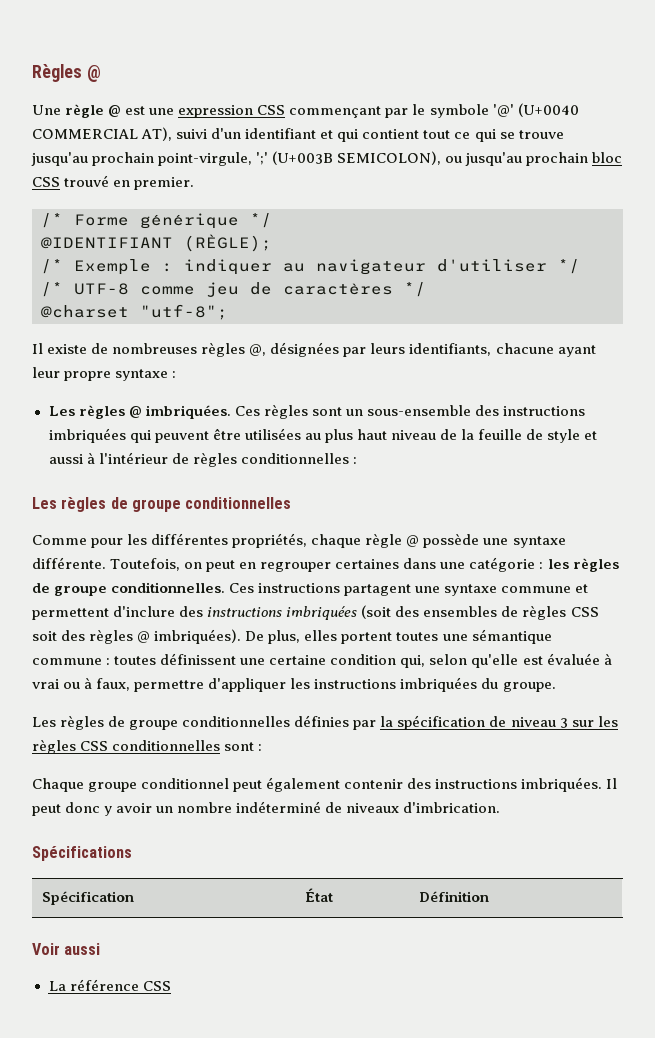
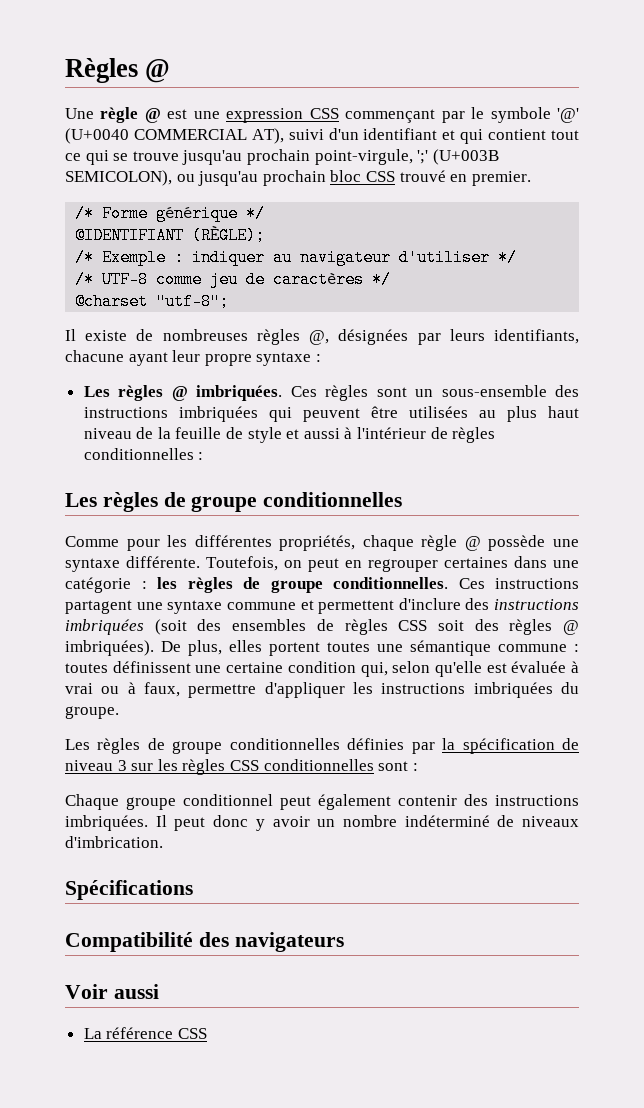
- Spécification | État | Définition
+ Compatibilité des navigateurs

